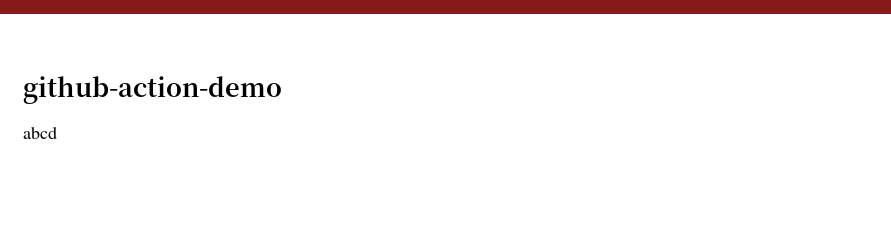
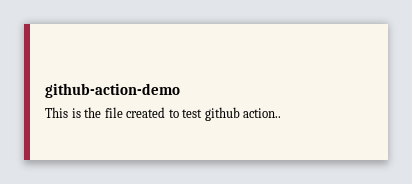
- abcd
+ This is the file created to test github action..

